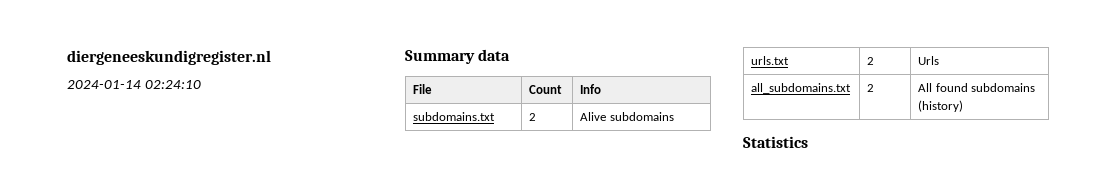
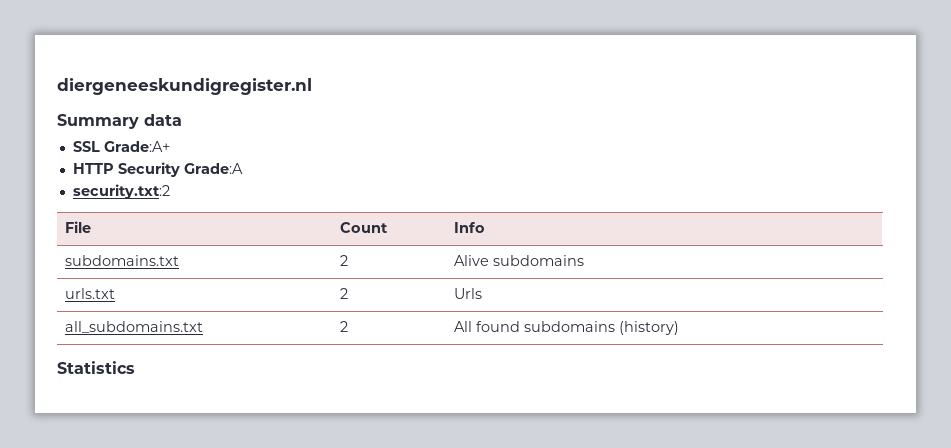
- 2024-01-14 02:24:10
+ SSL Grade:A+
+ HTTP Security Grade:A
+ security.txt:2

